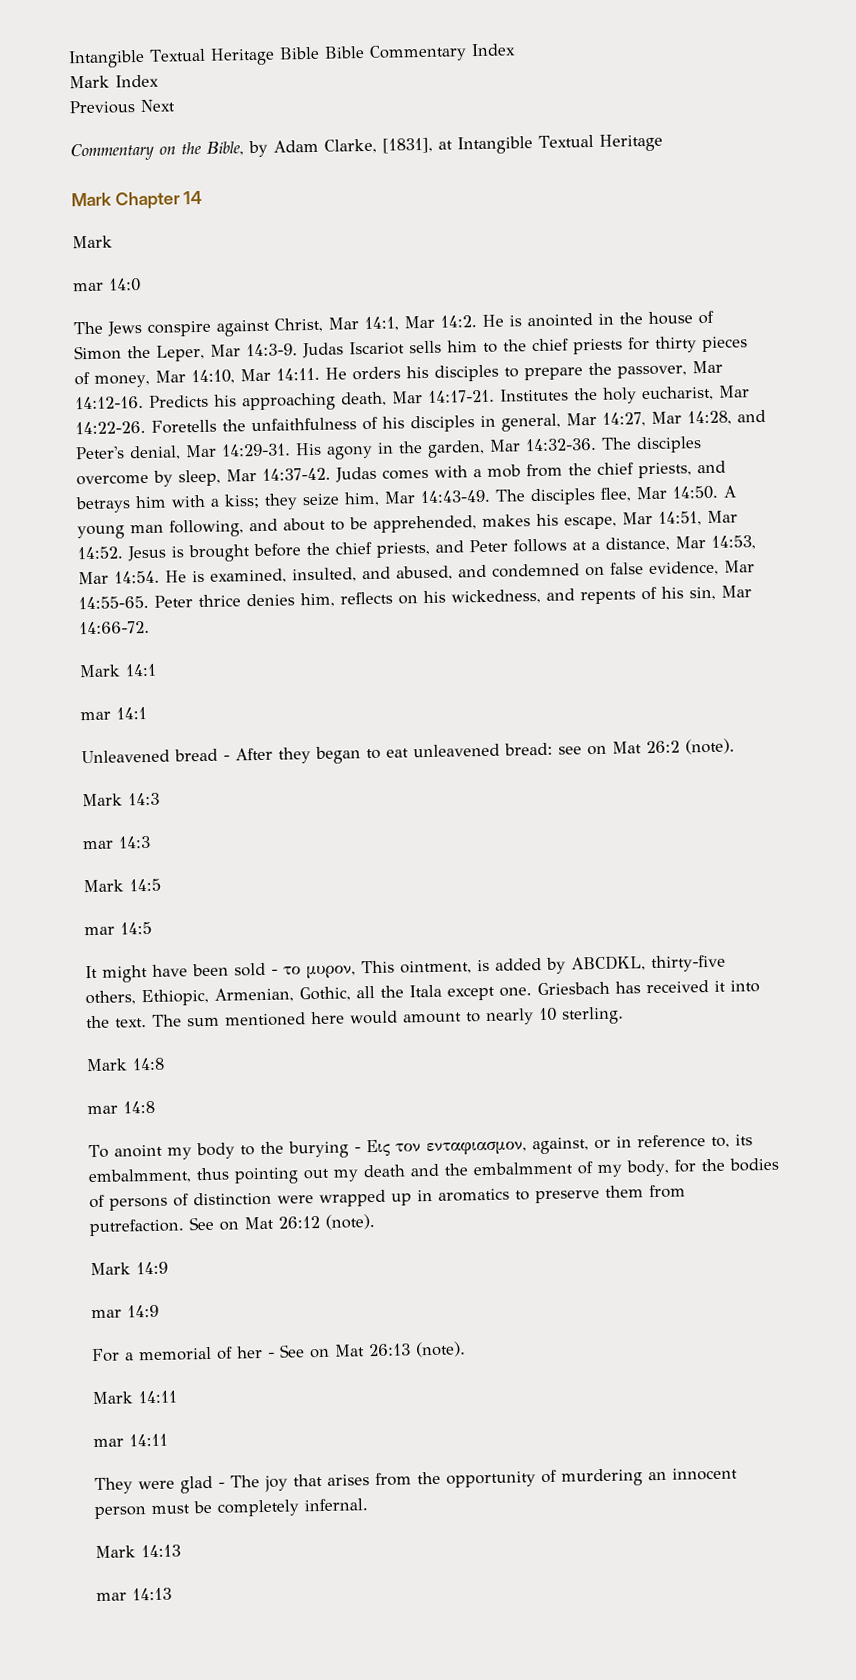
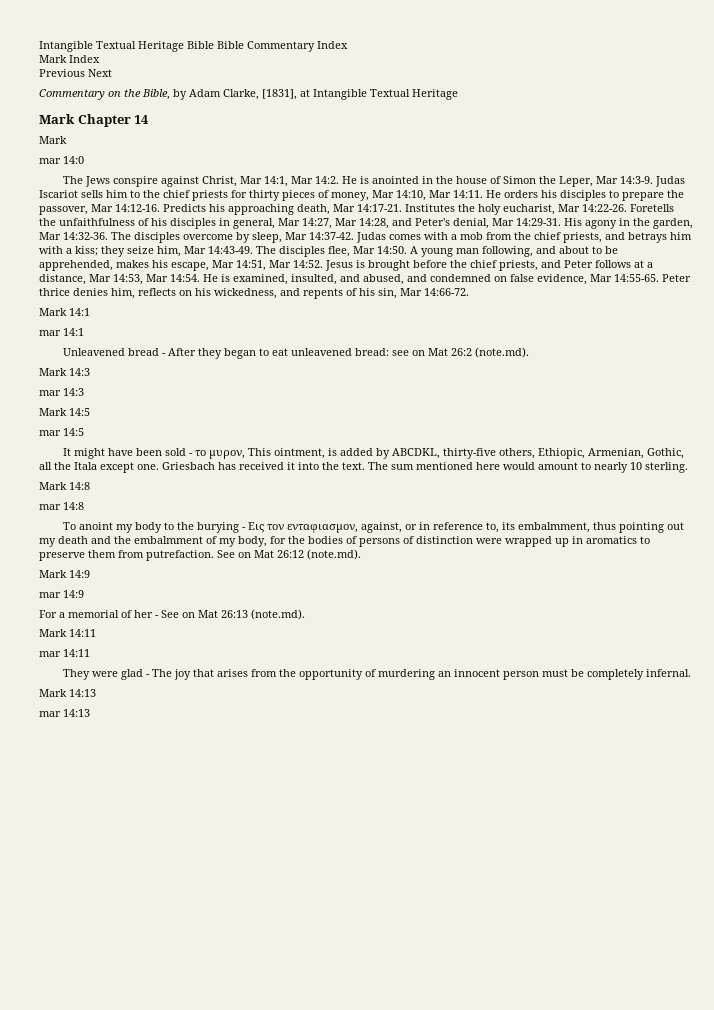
- Unleavened bread - After they began to eat unleavened bread: see on Mat 26:2 (note).
+ Unleavened bread - After they began to eat unleavened bread: see on Mat 26:2 (note.md).
- See on Mat 26:12 (note).
+ See on Mat 26:12 (note.md).
- For a memorial of her - See on Mat 26:13 (note).
+ For a memorial of her - See on Mat 26:13 (note.md).

